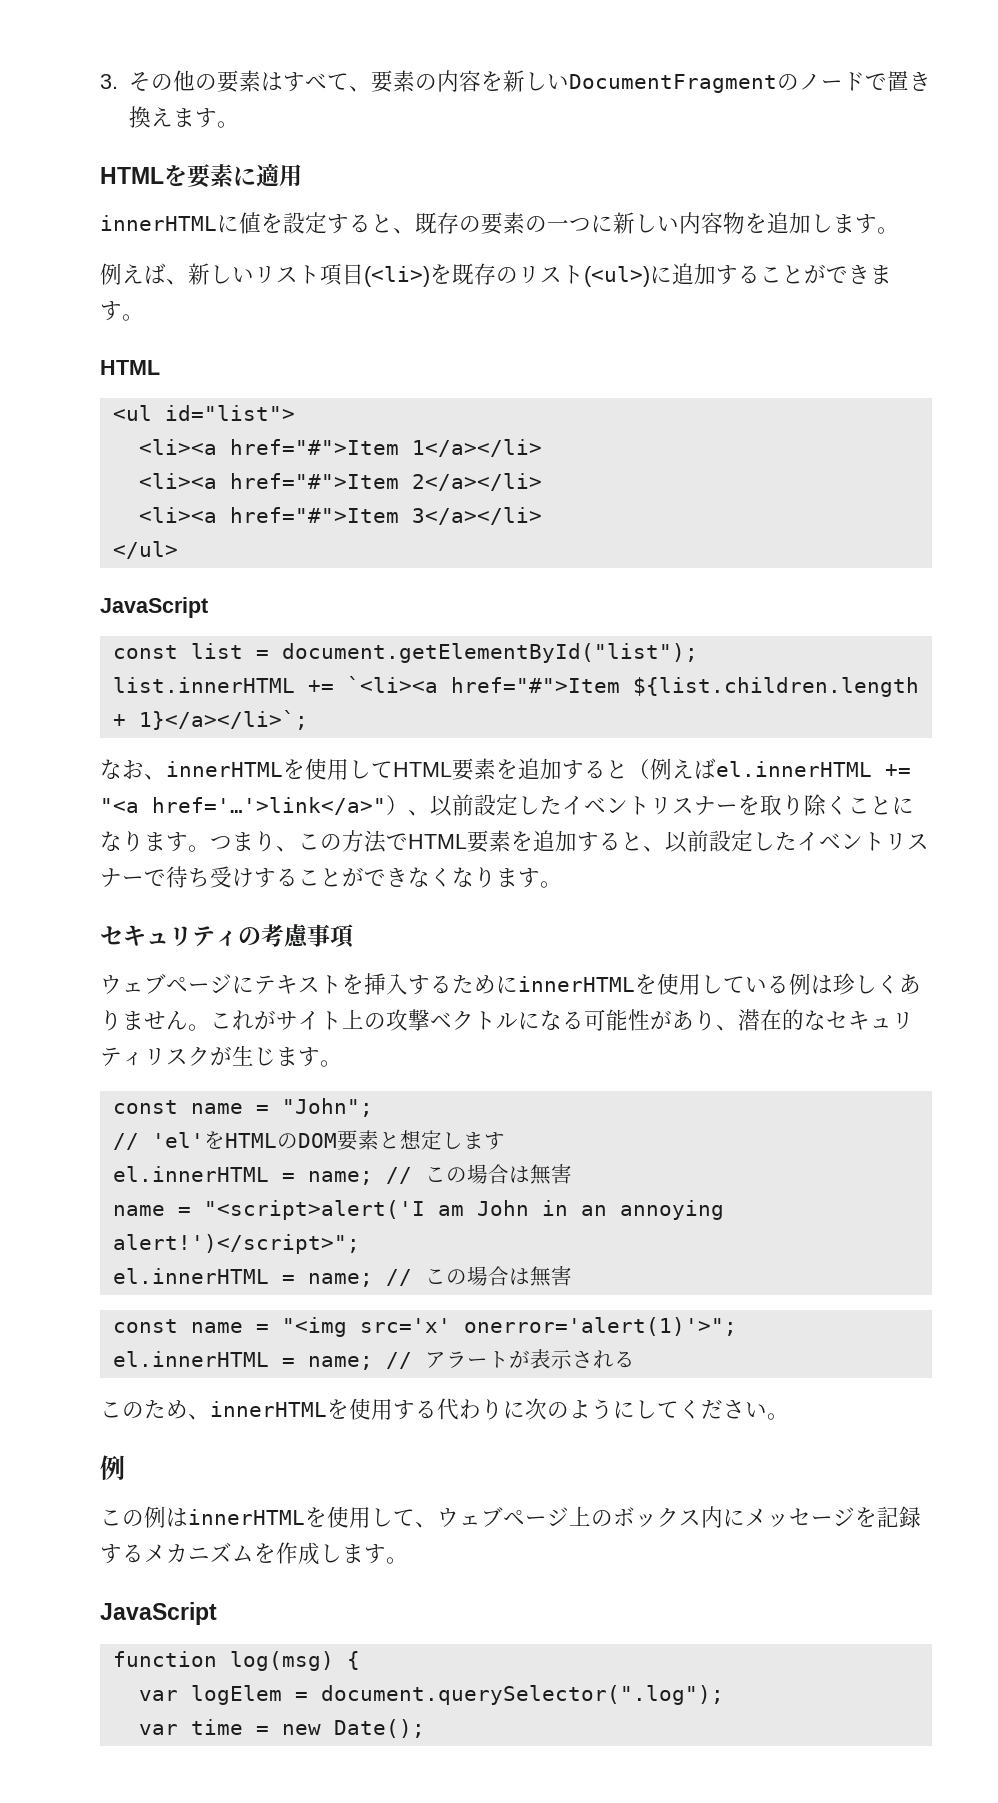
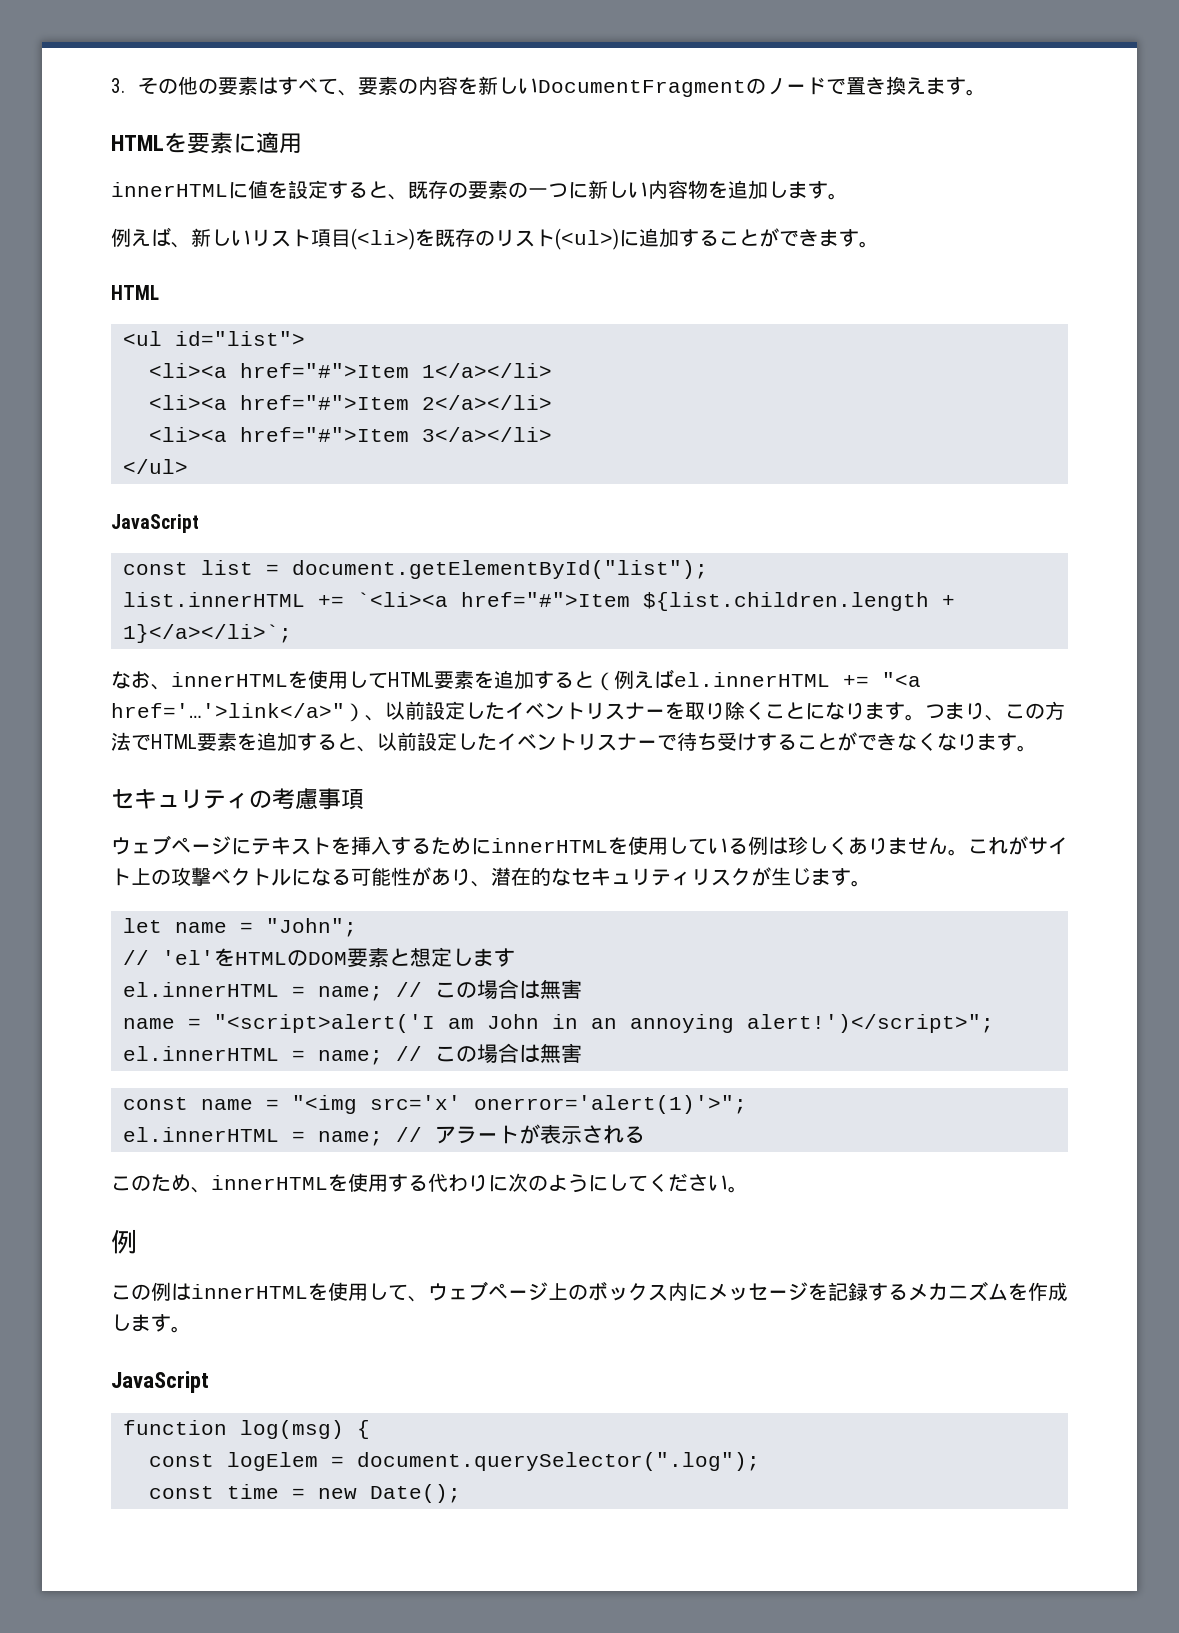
- const name = "John";
+ let name = "John";
- var logElem = document.querySelector(".log");
+ const logElem = document.querySelector(".log");
- var time = new Date();
+ const time = new Date();

